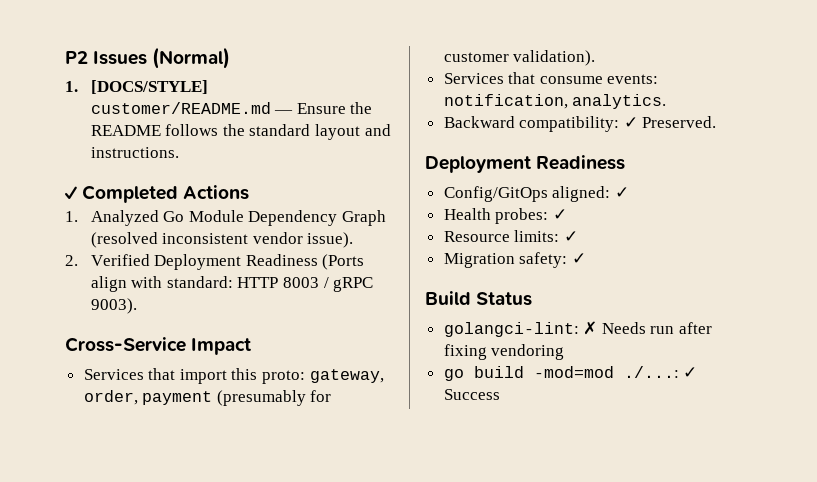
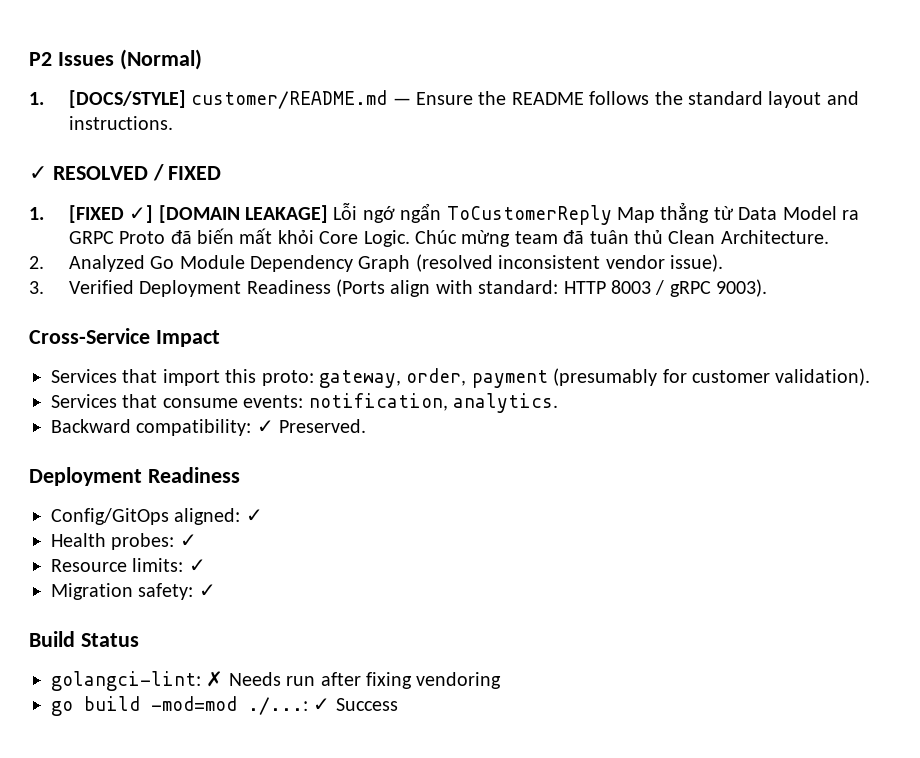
- ✓ Completed Actions
- 1. Analyzed Go Module Dependency Graph (resolved inconsistent vendor issue).
+ ✓ RESOLVED / FIXED
+ 1. [FIXED ✓] [DOMAIN LEAKAGE] Lỗi ngớ ngẩn ToCustomerReply Map thẳng từ Data Model ra GRPC Proto đã biến mất khỏi Core Logic. Chúc mừng team đã tuân thủ Clean Architecture.
+ 2. Analyzed Go Module Dependency Graph (resolved inconsistent vendor issue).
- 2. Verified Deployment Readiness (Ports align with standard: HTTP 8003 / gRPC 9003).
+ 3. Verified Deployment Readiness (Ports align with standard: HTTP 8003 / gRPC 9003).

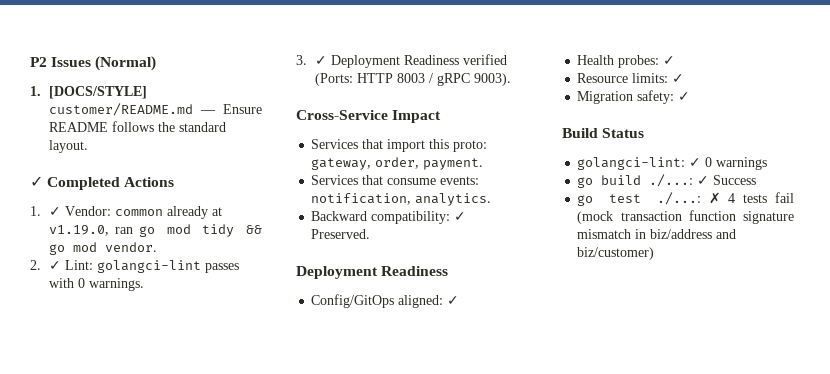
- 1. [DOCS/STYLE] customer/README.md — Ensure the README follows the standard layout and instructions.
- ✓ RESOLVED / FIXED
- 1. [FIXED ✓] [DOMAIN LEAKAGE] Lỗi ngớ ngẩn ToCustomerReply Map thẳng từ Data Model ra GRPC Proto đã biến mất khỏi Core Logic. Chúc mừng team đã tuân thủ Clean Architecture.
- 2. Analyzed Go Module Dependency Graph (resolved inconsistent vendor issue).
+ 1. [DOCS/STYLE] customer/README.md — Ensure README follows the standard layout.
+ ✓ Completed Actions
+ 1. ✓ Vendor: common already at v1.19.0, ran go mod tidy && go mod vendor.
+ 2. ✓ Lint: golangci-lint passes with 0 warnings.
- 3. Verified Deployment Readiness (Ports align with standard: HTTP 8003 / gRPC 9003).
+ 3. ✓ Deployment Readiness verified (Ports: HTTP 8003 / gRPC 9003).
- Services that import this proto: gateway, order, payment (presumably for customer validation).
+ Services that import this proto: gateway, order, payment.
- golangci-lint: ✗ Needs run after fixing vendoring
+ golangci-lint: ✓ 0 warnings
- go build -mod=mod ./...: ✓ Success
+ go build ./...: ✓ Success
+ go test ./...: ✗ 4 tests fail (mock transaction function signature mismatch in biz/address and biz/customer)

